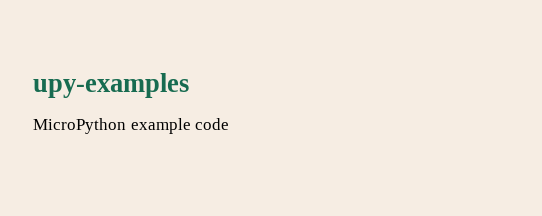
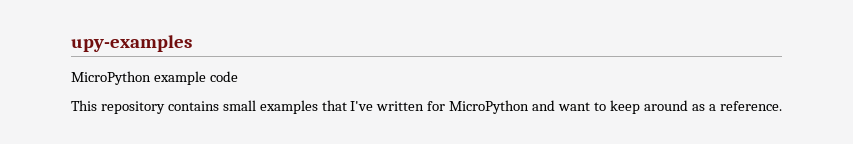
+ This repository contains small examples that I've written for MicroPython and want to keep around as a reference.

